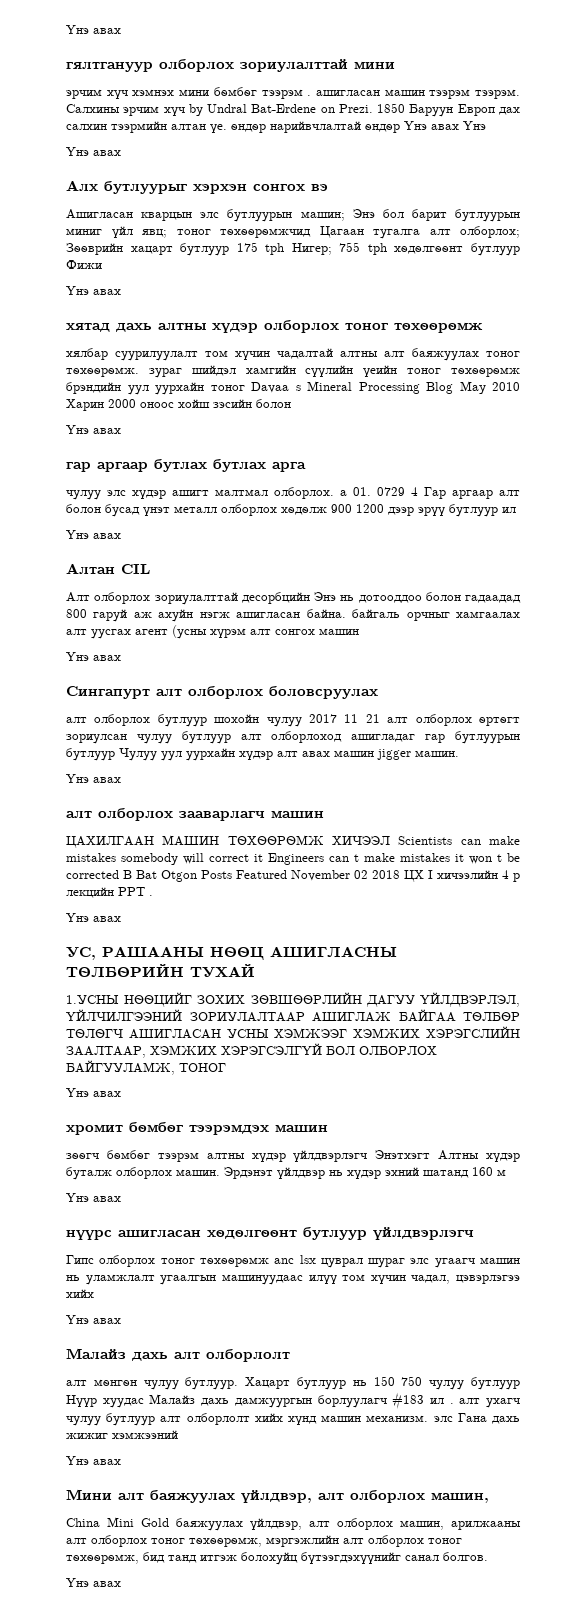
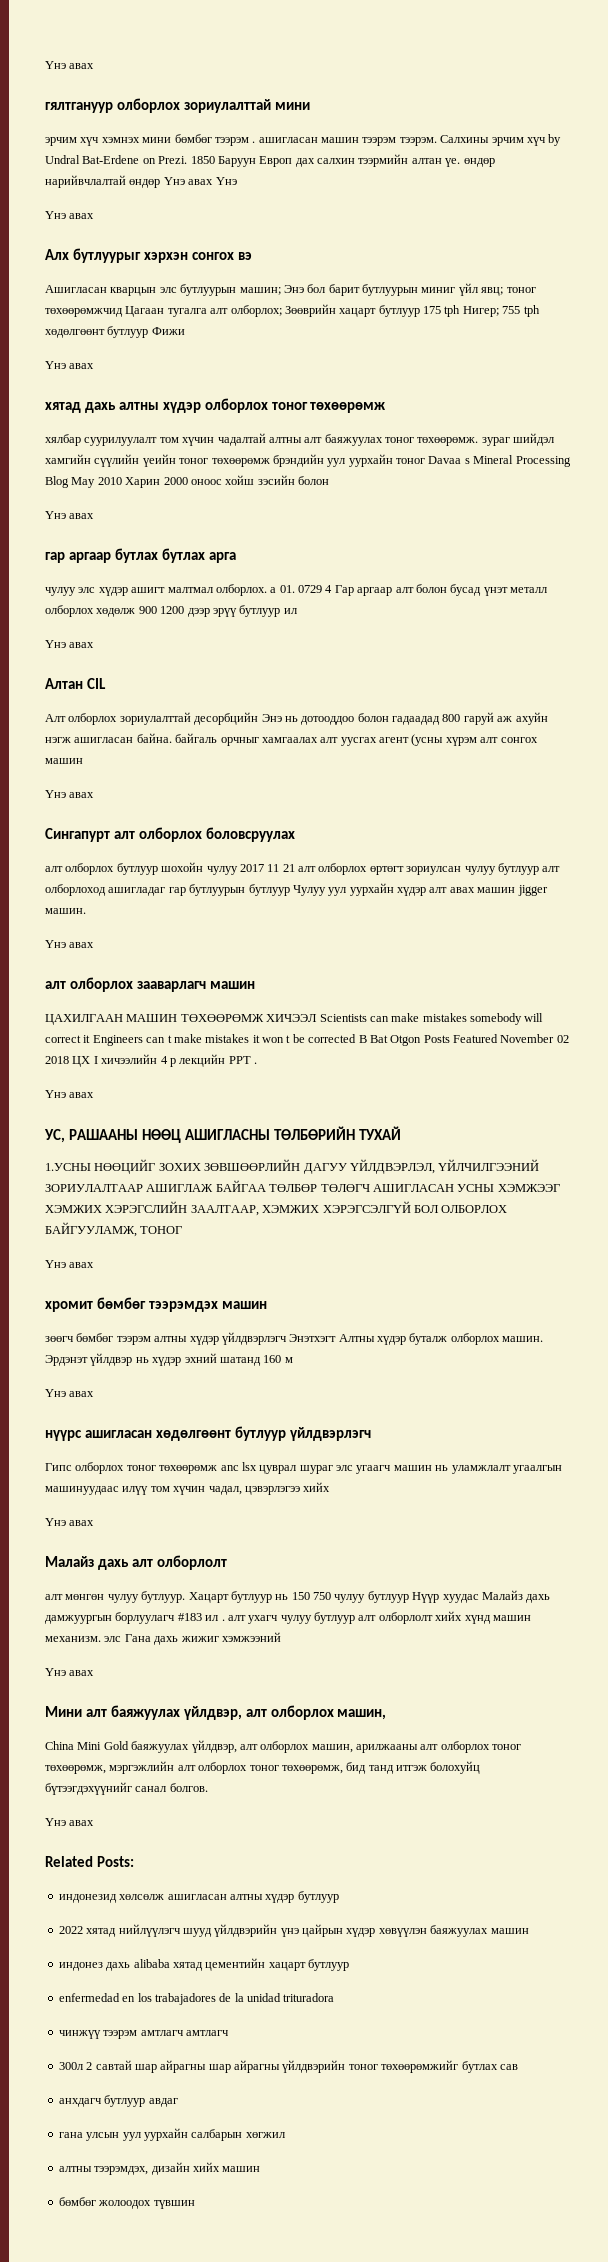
+ Related Posts:
+ индонезид хөлсөлж ашигласан алтны хүдэр бутлуур
+ 2022 хятад нийлүүлэгч шууд үйлдвэрийн үнэ цайрын хүдэр хөвүүлэн баяжуулах машин
+ индонез дахь alibaba хятад цементийн хацарт бутлуур
+ enfermedad en los trabajadores de la unidad trituradora
+ чинжүү тээрэм амтлагч амтлагч
+ 300л 2 савтай шар айрагны шар айрагны үйлдвэрийн тоног төхөөрөмжийг бутлах сав
+ анхдагч бутлуур авдаг
+ гана улсын уул уурхайн салбарын хөгжил
+ алтны тээрэмдэх, дизайн хийх машин
+ бөмбөг жолоодох түвшин

